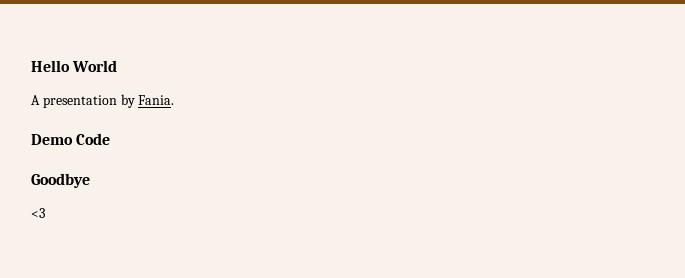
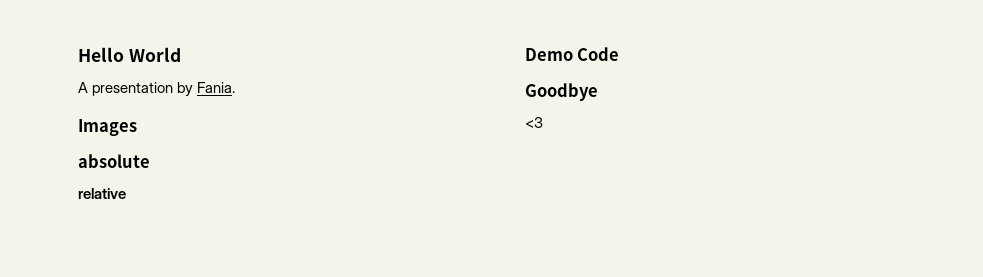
+ Images
+ absolute
+ relative

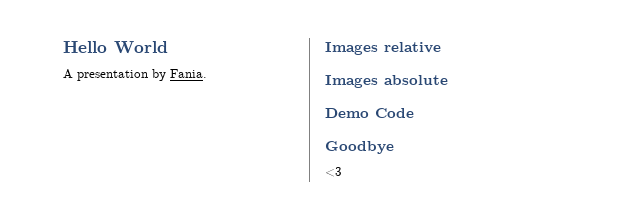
- Images
- absolute
+ Images relative
+ Images absolute
- relative

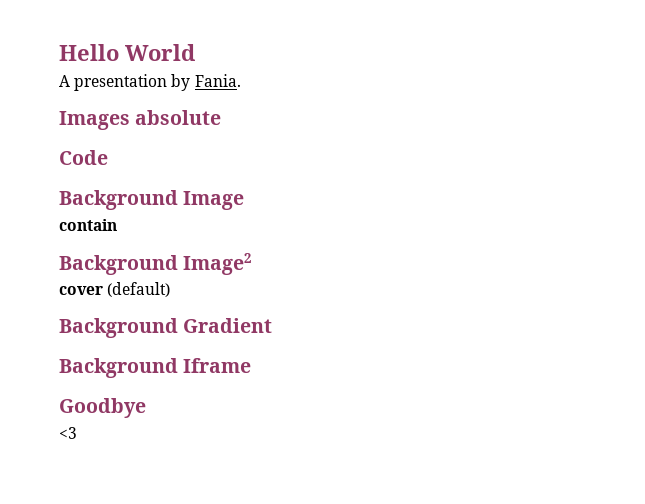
- Images relative
- Demo Code
+ Code
+ Background Image
+ contain
+ Background Image2
+ cover (default)
+ Background Gradient
+ Background Iframe

